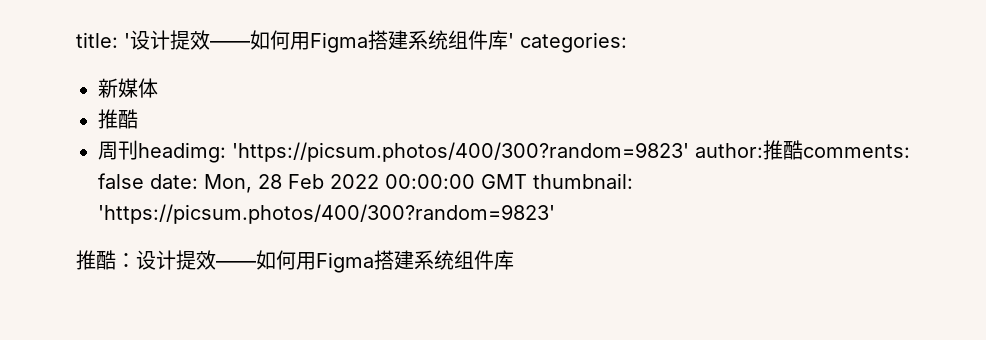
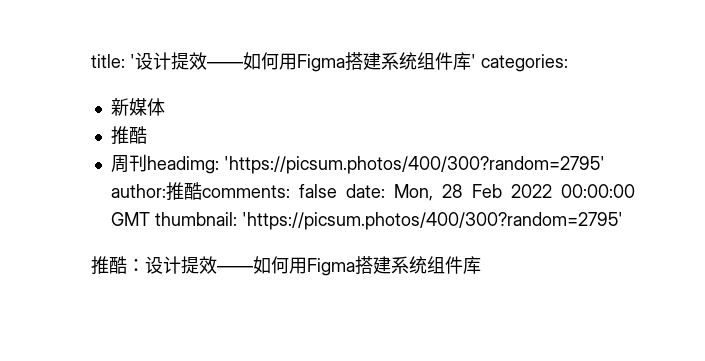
- 周刊headimg: 'https://picsum.photos/400/300?random=9823' author:推酷comments: false date: Mon, 28 Feb 2022 00:00:00 GMT thumbnail: 'https://picsum.photos/400/300?random=9823'
+ 周刊headimg: 'https://picsum.photos/400/300?random=2795' author:推酷comments: false date: Mon, 28 Feb 2022 00:00:00 GMT thumbnail: 'https://picsum.photos/400/300?random=2795'

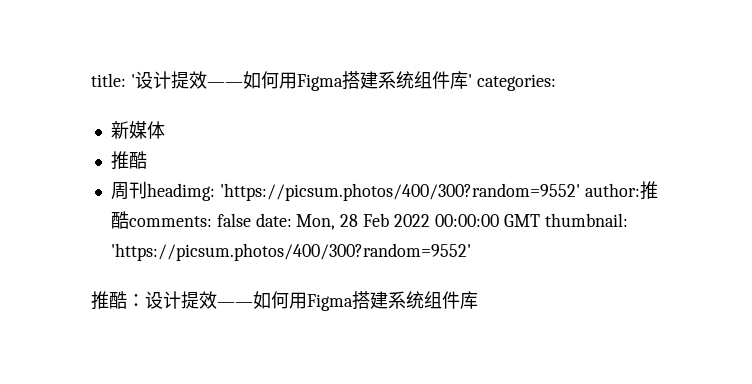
- 周刊headimg: 'https://picsum.photos/400/300?random=2795' author:推酷comments: false date: Mon, 28 Feb 2022 00:00:00 GMT thumbnail: 'https://picsum.photos/400/300?random=2795'
+ 周刊headimg: 'https://picsum.photos/400/300?random=9552' author:推酷comments: false date: Mon, 28 Feb 2022 00:00:00 GMT thumbnail: 'https://picsum.photos/400/300?random=9552'

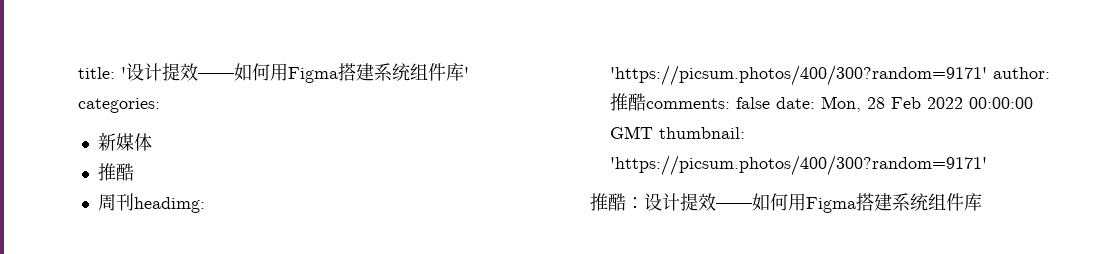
- 周刊headimg: 'https://picsum.photos/400/300?random=9552' author:推酷comments: false date: Mon, 28 Feb 2022 00:00:00 GMT thumbnail: 'https://picsum.photos/400/300?random=9552'
+ 周刊headimg: 'https://picsum.photos/400/300?random=9171' author:推酷comments: false date: Mon, 28 Feb 2022 00:00:00 GMT thumbnail: 'https://picsum.photos/400/300?random=9171'

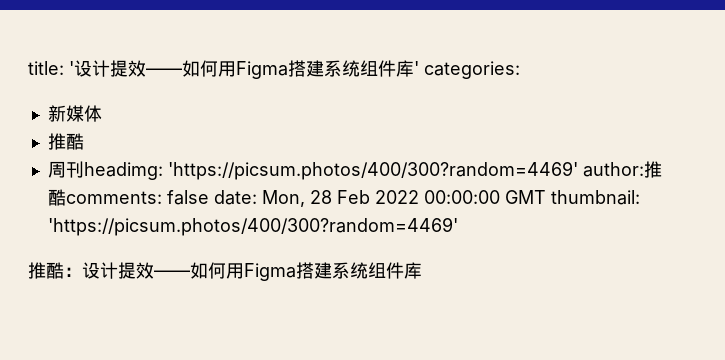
- 周刊headimg: 'https://picsum.photos/400/300?random=9171' author:推酷comments: false date: Mon, 28 Feb 2022 00:00:00 GMT thumbnail: 'https://picsum.photos/400/300?random=9171'
+ 周刊headimg: 'https://picsum.photos/400/300?random=4469' author:推酷comments: false date: Mon, 28 Feb 2022 00:00:00 GMT thumbnail: 'https://picsum.photos/400/300?random=4469'

